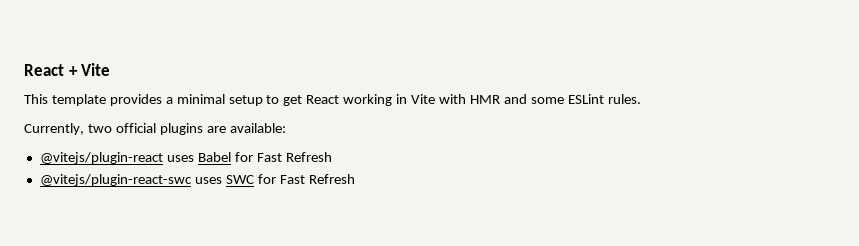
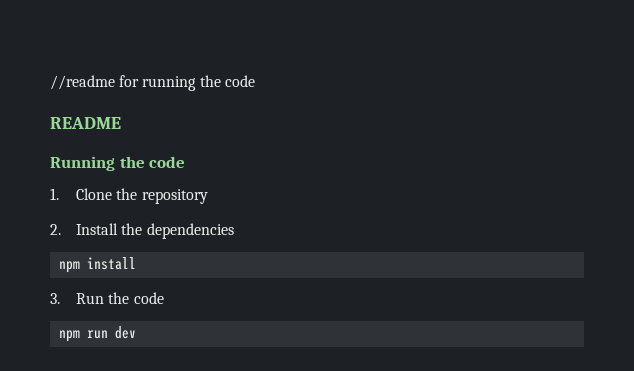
- React + Vite
- This template provides a minimal setup to get React working in Vite with HMR and some ESLint rules.
- Currently, two official plugins are available:
- @vitejs/plugin-react uses Babel for Fast Refresh
- @vitejs/plugin-react-swc uses SWC for Fast Refresh
+ //readme for running the code
+ README
+ Running the code
+ 1. Clone the repository
+ 2. Install the dependencies
+ npm install
+ 3. Run the code
+ npm run dev

